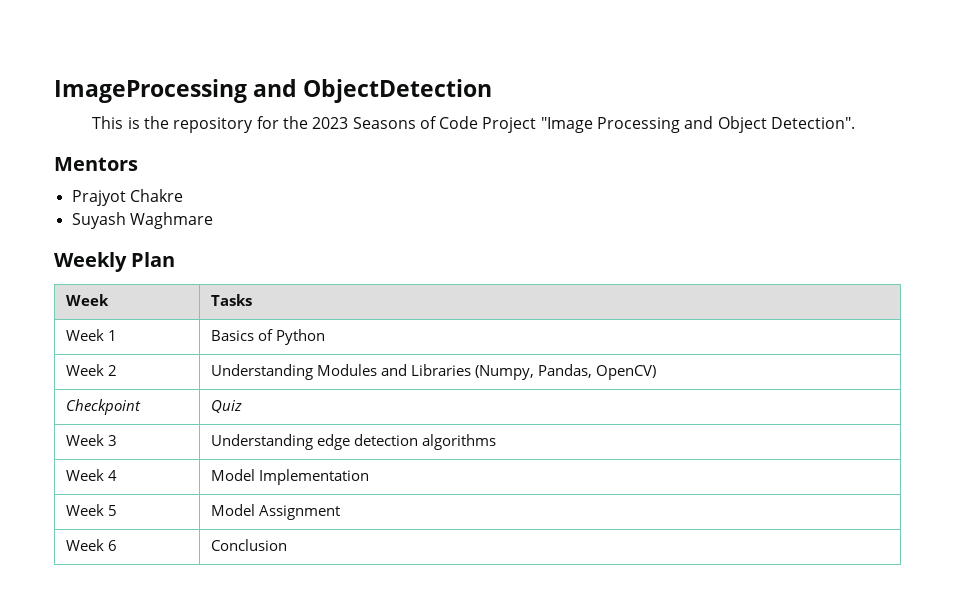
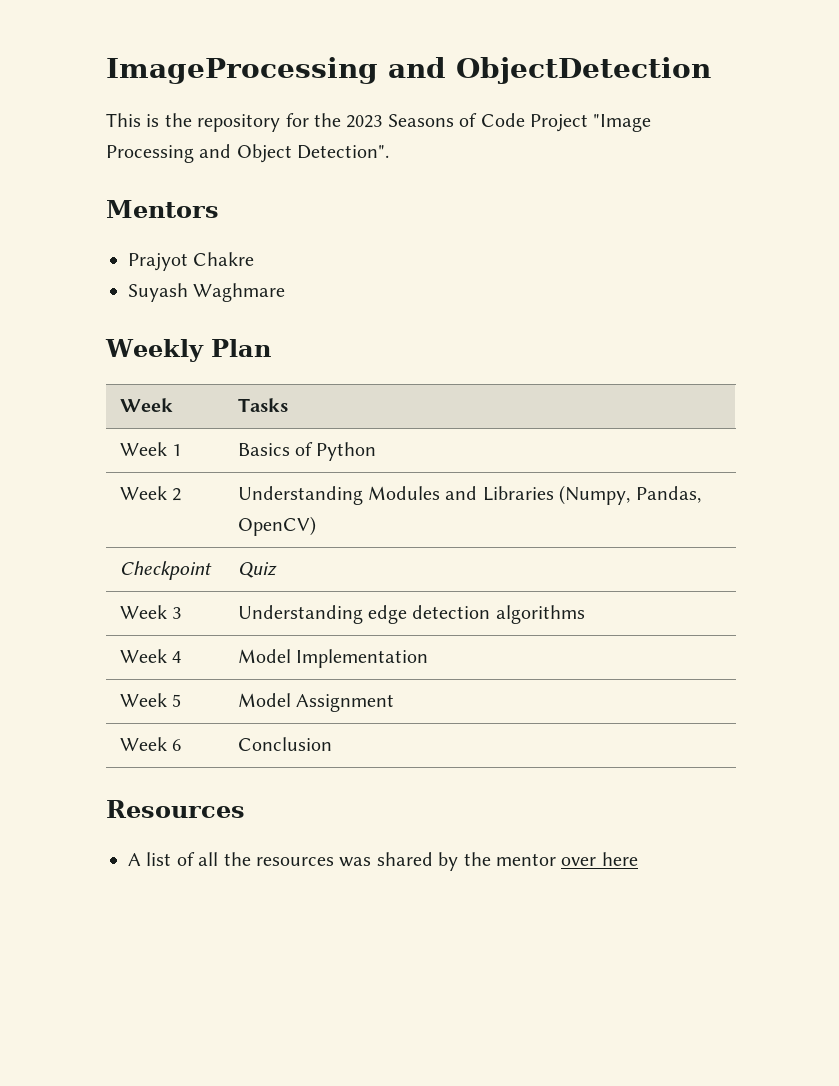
+ Resources
+ A list of all the resources was shared by the mentor over here

